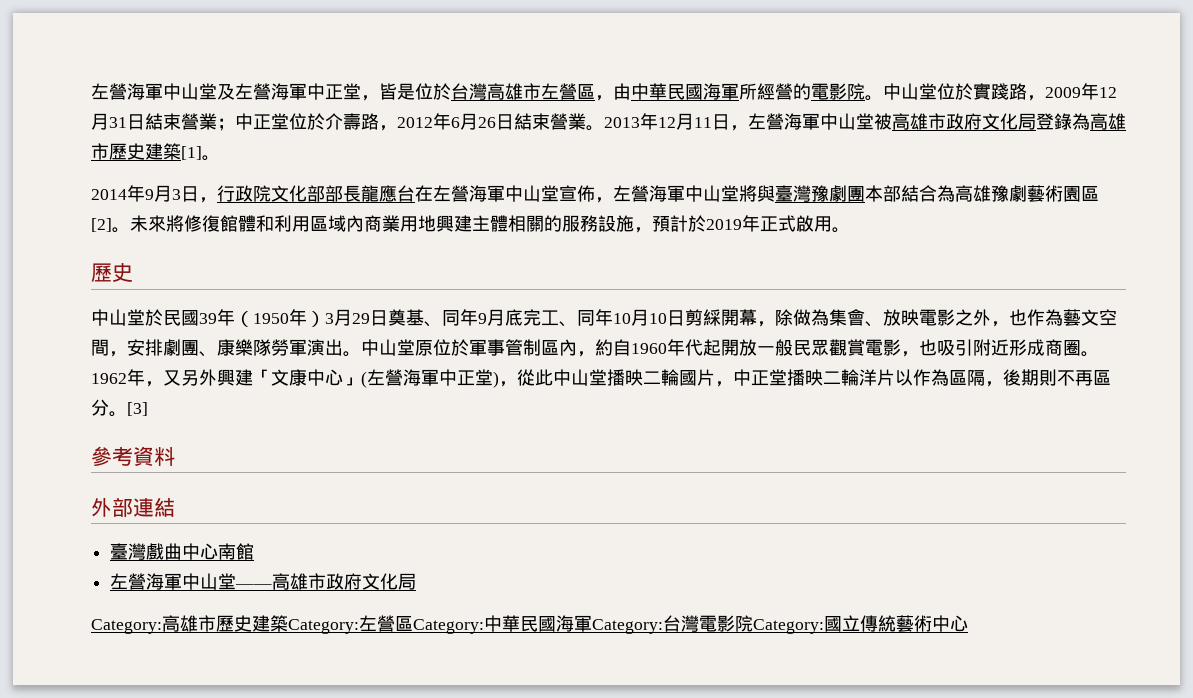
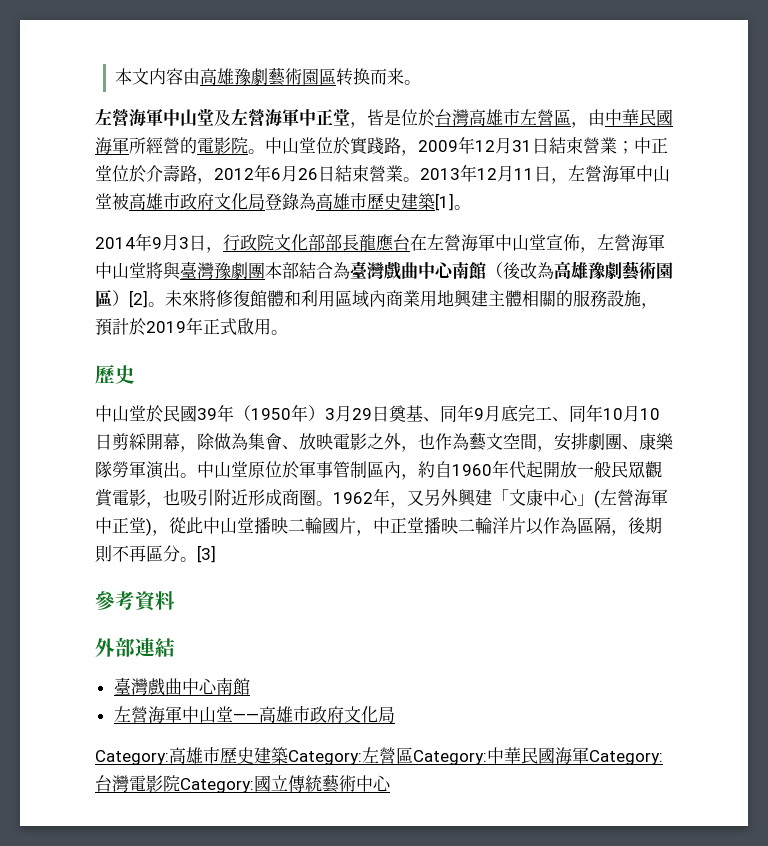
+ 本文内容由高雄豫劇藝術園區转换而来。
- 2014年9月3日，行政院文化部部長龍應台在左營海軍中山堂宣佈，左營海軍中山堂將與臺灣豫劇團本部結合為高雄豫劇藝術園區[2]。
+ 2014年9月3日，行政院文化部部長龍應台在左營海軍中山堂宣佈，左營海軍中山堂將與臺灣豫劇團本部結合為臺灣戲曲中心南館（後改為高雄豫劇藝術園區）[2]。

